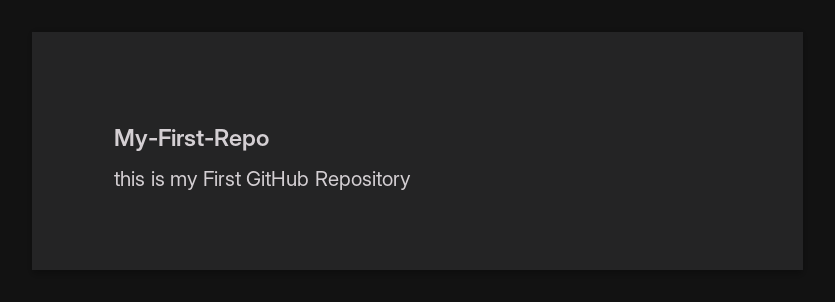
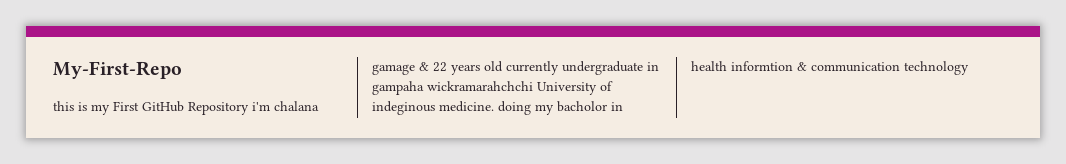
- this is my First GitHub Repository
+ this is my First GitHub Repository i'm chalana gamage & 22 years old currently undergraduate in gampaha wickramarahchchi University of indeginous medicine. doing my bacholor in health informtion & communication technology

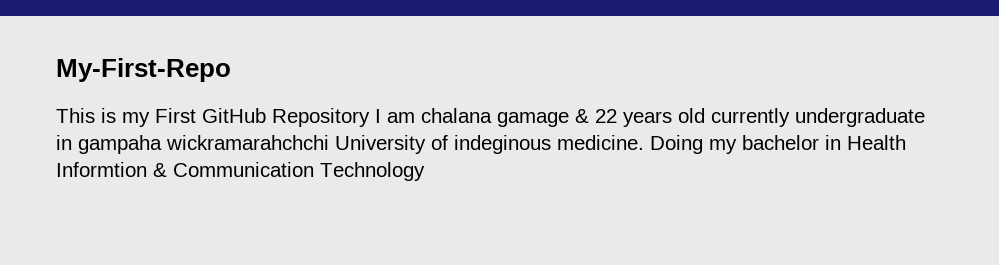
- this is my First GitHub Repository i'm chalana gamage & 22 years old currently undergraduate in gampaha wickramarahchchi University of indeginous medicine. doing my bacholor in health informtion & communication technology
+ This is my First GitHub Repository I am chalana gamage & 22 years old currently undergraduate in gampaha wickramarahchchi University of indeginous medicine. Doing my bachelor in Health Informtion & Communication Technology

